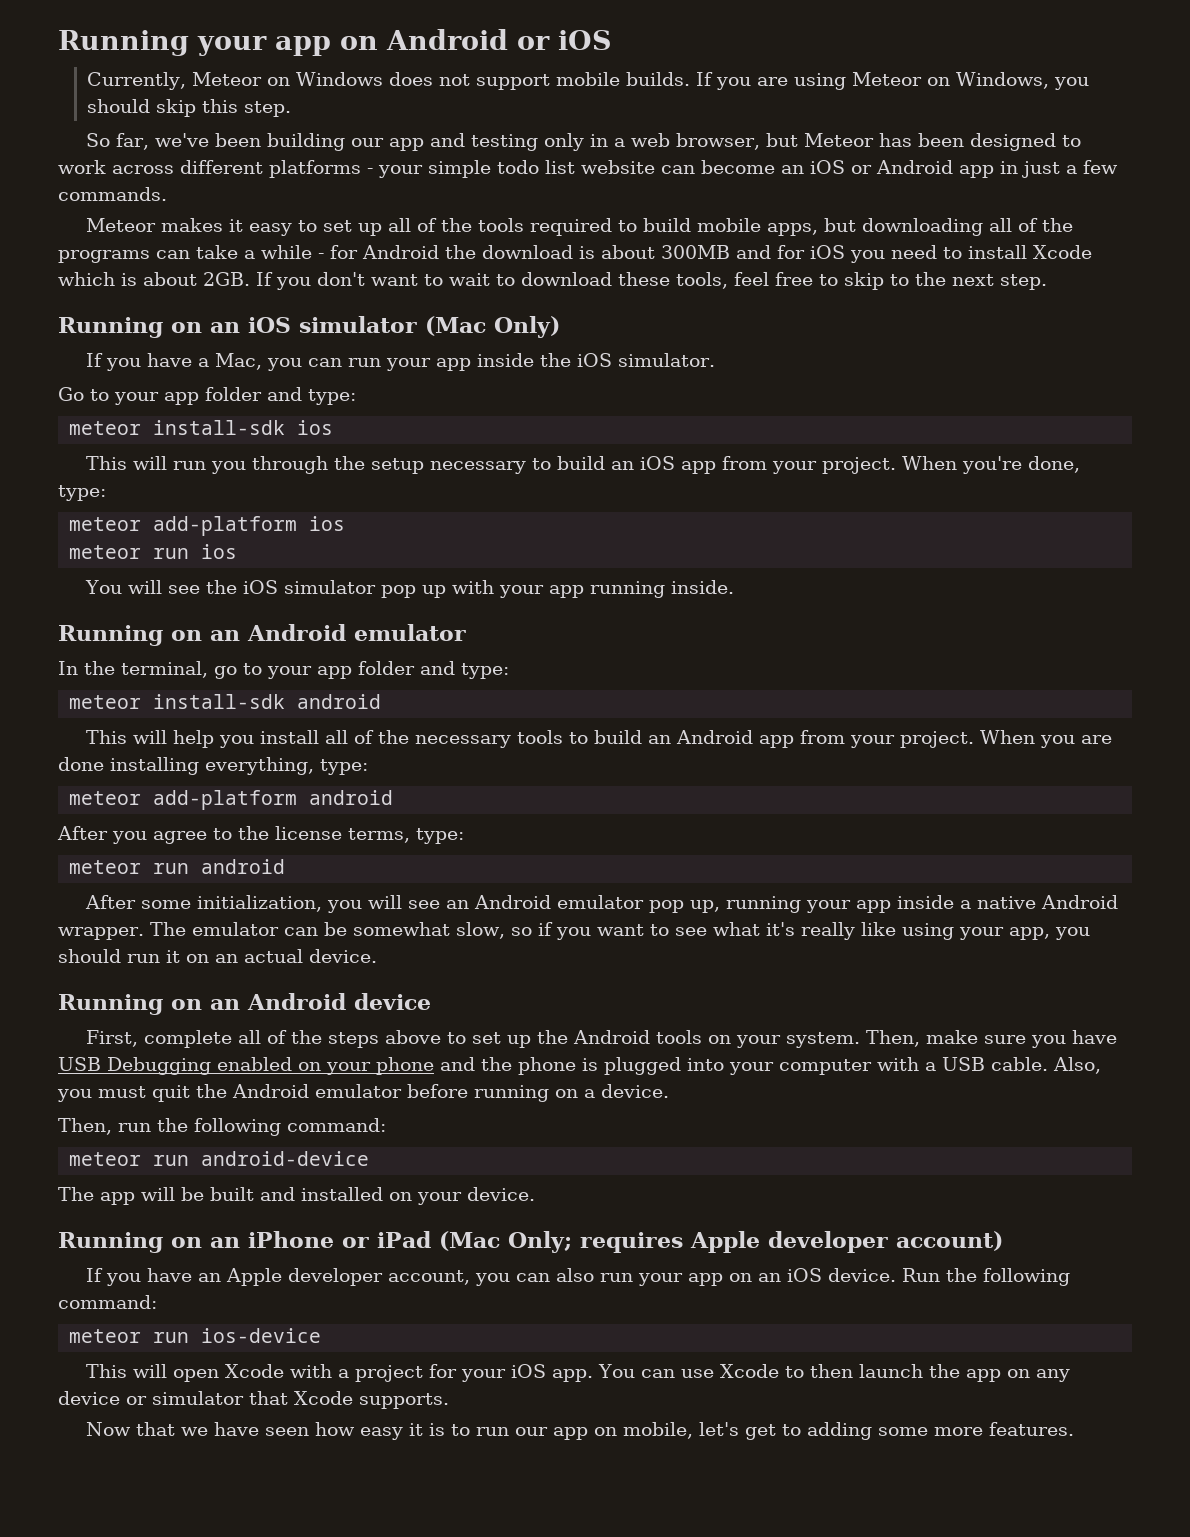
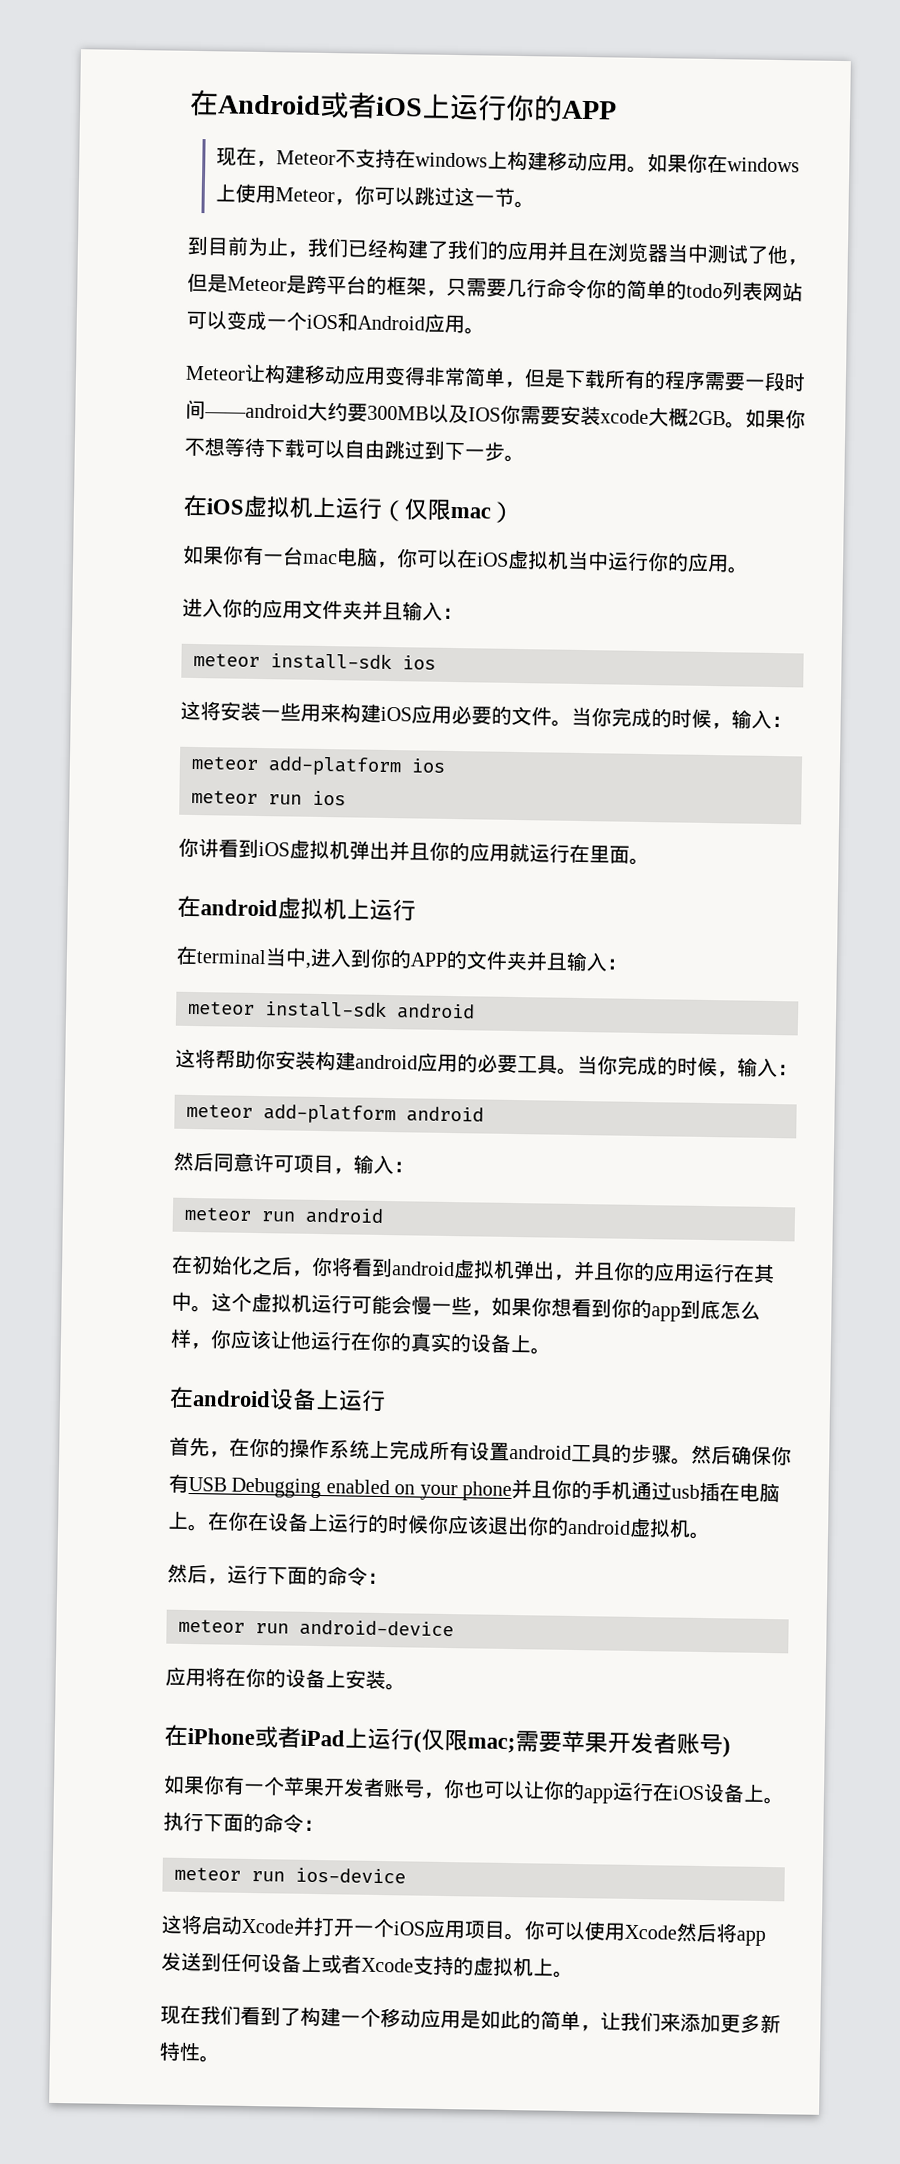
- Running your app on Android or iOS
- Currently, Meteor on Windows does not support mobile builds. If you are using Meteor on Windows, you should skip this step.
- So far, we've been building our app and testing only in a web browser, but Meteor has been designed to work across different platforms - your simple todo list website can become an iOS or Android app in just a few commands.
- Meteor makes it easy to set up all of the tools required to build mobile apps, but downloading all of the programs can take a while - for Android the download is about 300MB and for iOS you need to install Xcode which is about 2GB. If you don't want to wait to download these tools, feel free to skip to the next step.
- Running on an iOS simulator (Mac Only)
- If you have a Mac, you can run your app inside the iOS simulator.
- Go to your app folder and type:
+ 在Android或者iOS上运行你的APP
+ 现在，Meteor不支持在windows上构建移动应用。如果你在windows上使用Meteor，你可以跳过这一节。
+ 到目前为止，我们已经构建了我们的应用并且在浏览器当中测试了他，但是Meteor是跨平台的框架，只需要几行命令你的简单的todo列表网站可以变成一个iOS和Android应用。
+ Meteor让构建移动应用变得非常简单，但是下载所有的程序需要一段时间——android大约要300MB以及IOS你需要安装xcode大概2GB。如果你不想等待下载可以自由跳过到下一步。
+ 在iOS虚拟机上运行（仅限mac）
+ 如果你有一台mac电脑，你可以在iOS虚拟机当中运行你的应用。
+ 进入你的应用文件夹并且输入：
  meteor install-sdk ios
- This will run you through the setup necessary to build an iOS app from your project. When you're done, type:
+ 这将安装一些用来构建iOS应用必要的文件。当你完成的时候，输入：
- You will see the iOS simulator pop up with your app running inside.
- Running on an Android emulator
- In the terminal, go to your app folder and type:
+ 你讲看到iOS虚拟机弹出并且你的应用就运行在里面。
+ 在android虚拟机上运行
+ 在terminal当中,进入到你的APP的文件夹并且输入：
  meteor install-sdk android
- This will help you install all of the necessary tools to build an Android app from your project. When you are done installing everything, type:
+ 这将帮助你安装构建android应用的必要工具。当你完成的时候，输入：
  meteor add-platform android
- After you agree to the license terms, type:
+ 然后同意许可项目，输入：
  meteor run android
- After some initialization, you will see an Android emulator pop up, running your app inside a native Android wrapper. The emulator can be somewhat slow, so if you want to see what it's really like using your app, you should run it on an actual device.
- Running on an Android device
- First, complete all of the steps above to set up the Android tools on your system. Then, make sure you have USB Debugging enabled on your phone and the phone is plugged into your computer with a USB cable. Also, you must quit the Android emulator before running on a device.
- Then, run the following command:
+ 在初始化之后，你将看到android虚拟机弹出，并且你的应用运行在其中。这个虚拟机运行可能会慢一些，如果你想看到你的app到底怎么样，你应该让他运行在你的真实的设备上。
+ 在android设备上运行
+ 首先，在你的操作系统上完成所有设置android工具的步骤。然后确保你有USB Debugging enabled on your phone并且你的手机通过usb插在电脑上。在你在设备上运行的时候你应该退出你的android虚拟机。
+ 然后，运行下面的命令：
  meteor run android-device
- The app will be built and installed on your device.
- Running on an iPhone or iPad (Mac Only; requires Apple developer account)
- If you have an Apple developer account, you can also run your app on an iOS device. Run the following command:
+ 应用将在你的设备上安装。
+ 在iPhone或者iPad上运行(仅限mac;需要苹果开发者账号)
+ 如果你有一个苹果开发者账号，你也可以让你的app运行在iOS设备上。执行下面的命令：
  meteor run ios-device
- This will open Xcode with a project for your iOS app. You can use Xcode to then launch the app on any device or simulator that Xcode supports.
- Now that we have seen how easy it is to run our app on mobile, let's get to adding some more features.
+ 这将启动Xcode并打开一个iOS应用项目。你可以使用Xcode然后将app发送到任何设备上或者Xcode支持的虚拟机上。
+ 现在我们看到了构建一个移动应用是如此的简单，让我们来添加更多新特性。

